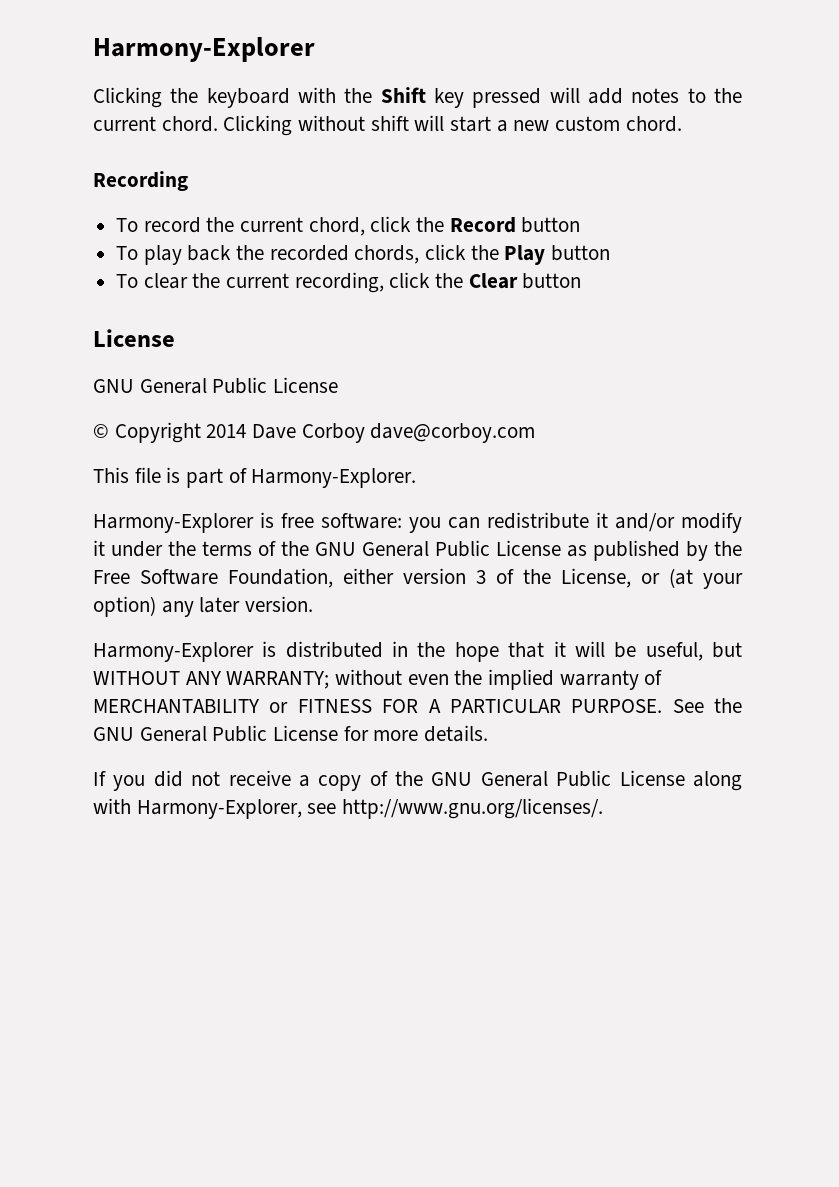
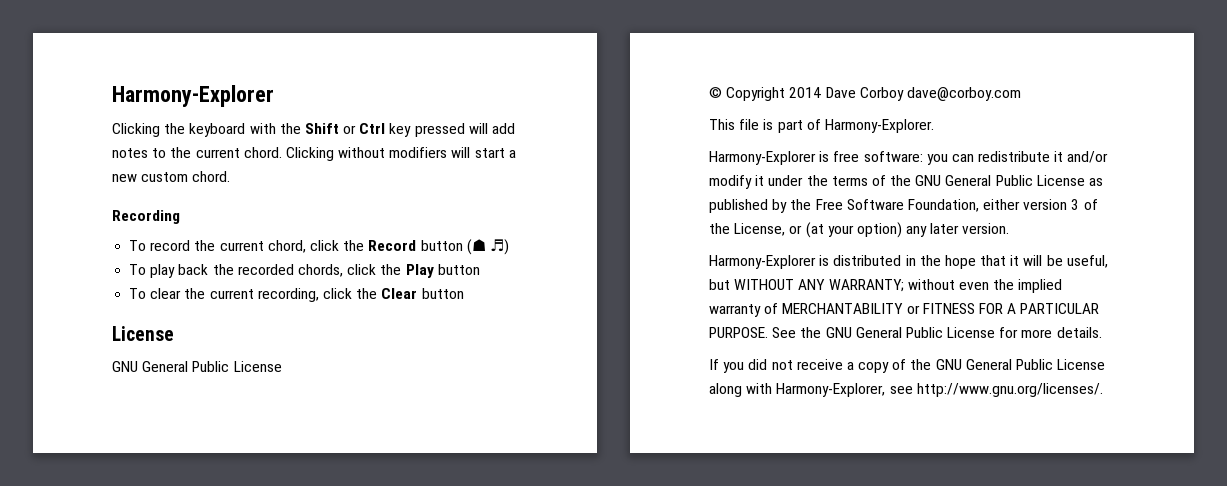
- Clicking the keyboard with the Shift key pressed will add notes to the current chord.
+ Clicking the keyboard with the Shift or Ctrl key pressed will add notes to the current chord.
- Clicking without shift will start a new custom chord.
+ Clicking without modifiers will start a new custom chord.
- To record the current chord, click the Record button
+ To record the current chord, click the Record button (☗ ♬)

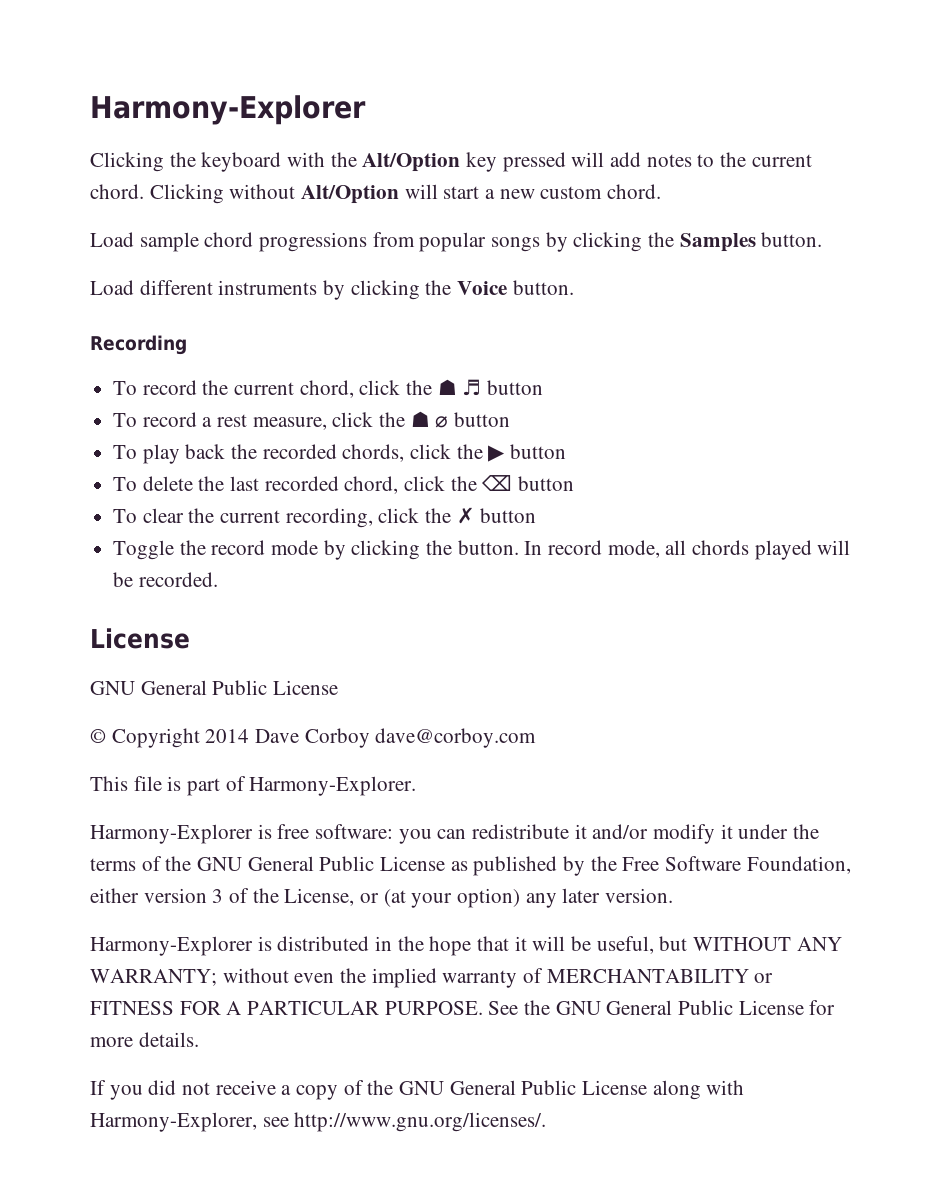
- Clicking the keyboard with the Shift or Ctrl key pressed will add notes to the current chord.
+ Clicking the keyboard with the Alt/Option key pressed will add notes to the current chord.
- Clicking without modifiers will start a new custom chord.
+ Clicking without Alt/Option will start a new custom chord.
+ Load sample chord progressions from popular songs by clicking the Samples button.
+ Load different instruments by clicking the Voice button.
- To record the current chord, click the Record button (☗ ♬)
+ To record the current chord, click the ☗ ♬ button
+ To record a rest measure, click the ☗ ⌀ button
- To play back the recorded chords, click the Play button
+ To play back the recorded chords, click the ▶ button
+ To delete the last recorded chord, click the ⌫ button
- To clear the current recording, click the Clear button
+ To clear the current recording, click the ✗ button
+ Toggle the record mode by clicking the button. In record mode, all chords played will be recorded.

